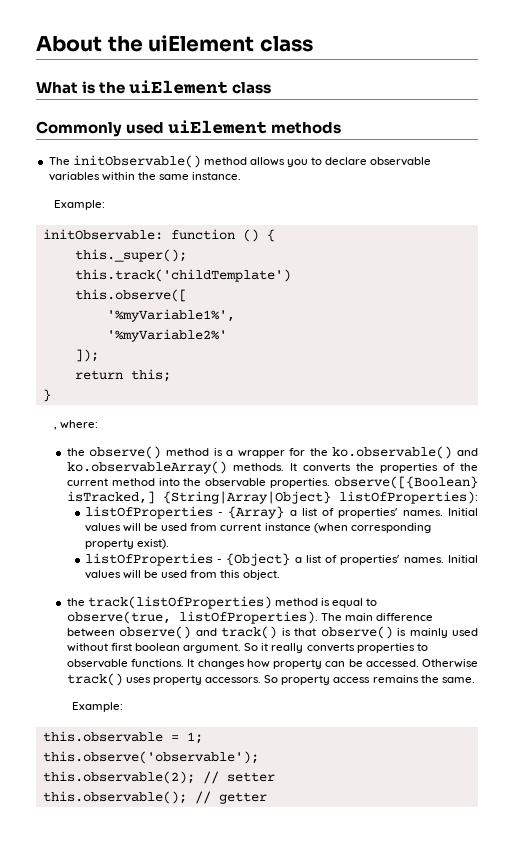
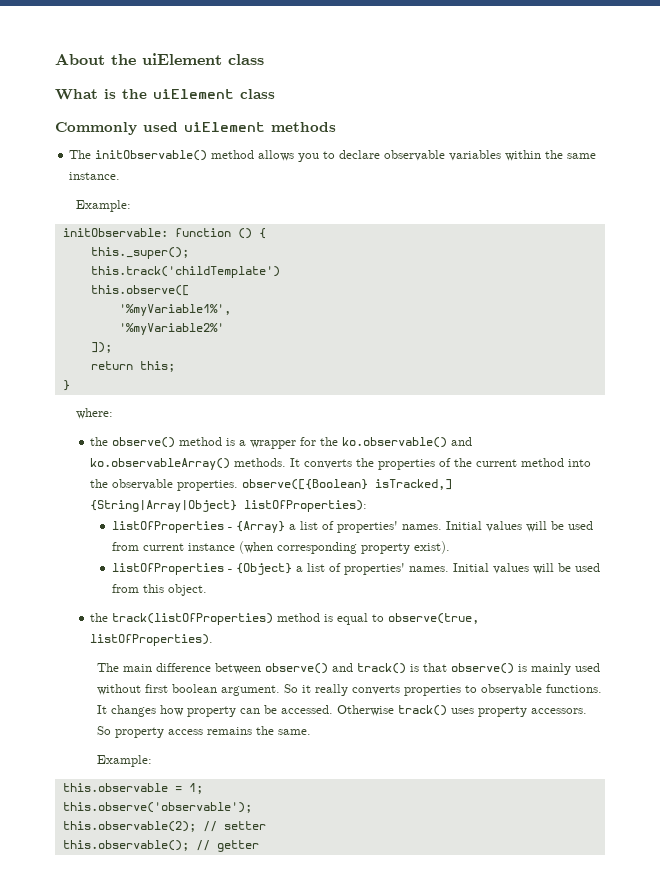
- , where:
+ where:
- the track(listOfProperties) method is equal to observe(true, listOfProperties). The main difference between observe() and track() is that observe() is mainly used without first boolean argument.
+ the track(listOfProperties) method is equal to observe(true, listOfProperties).
+ The main difference between observe() and track() is that observe() is mainly used without first boolean argument.

